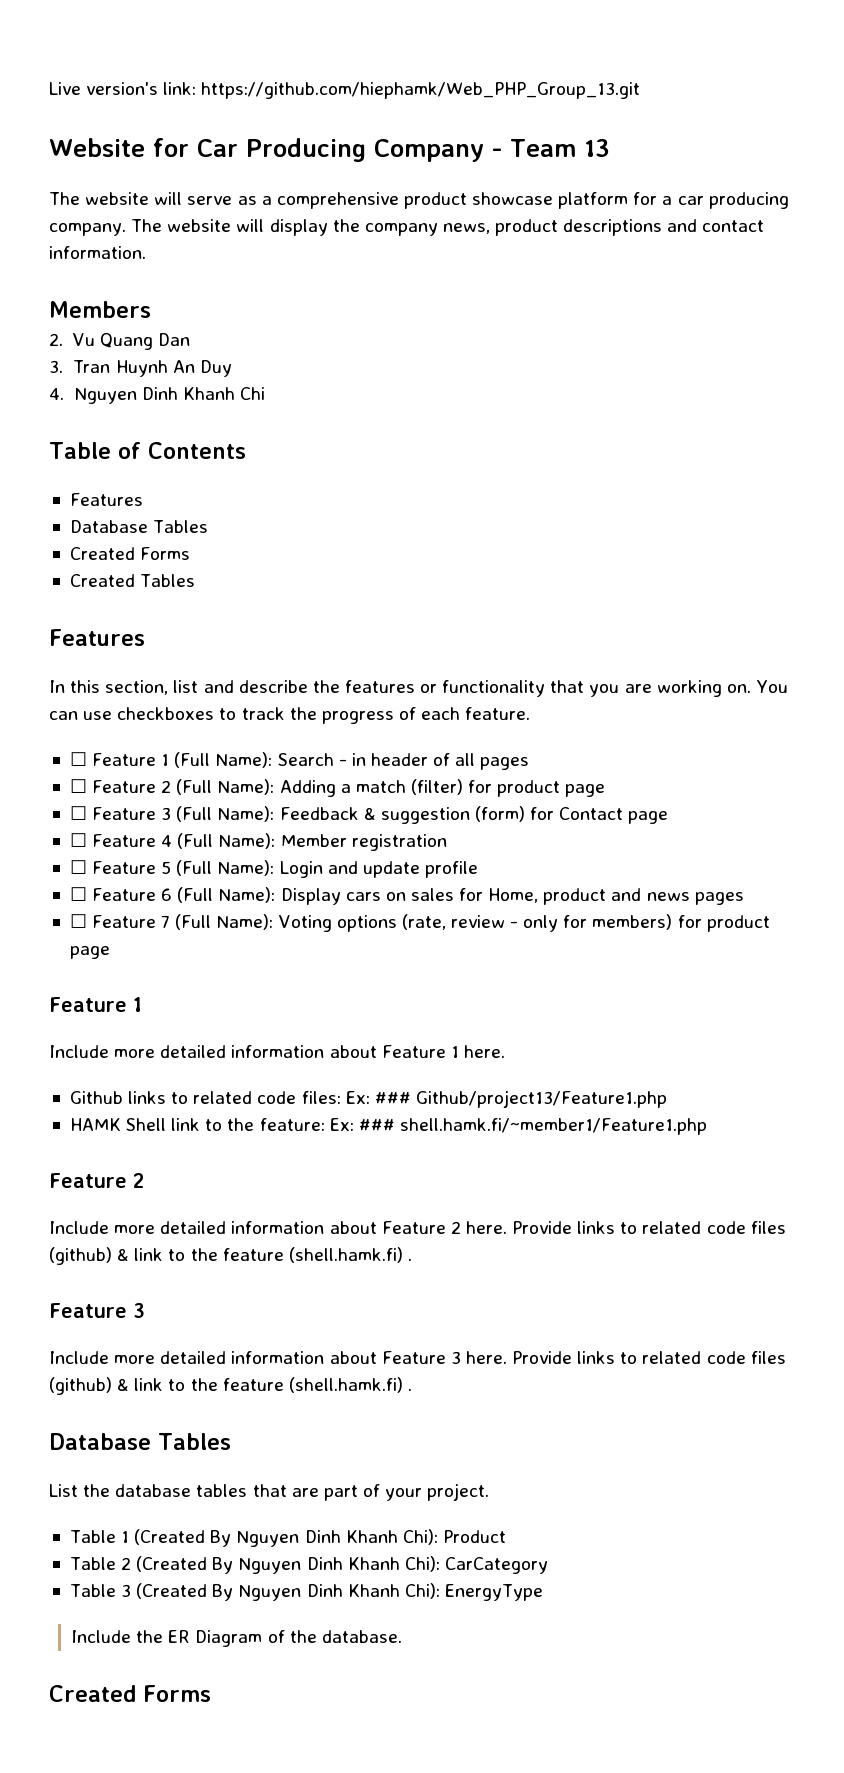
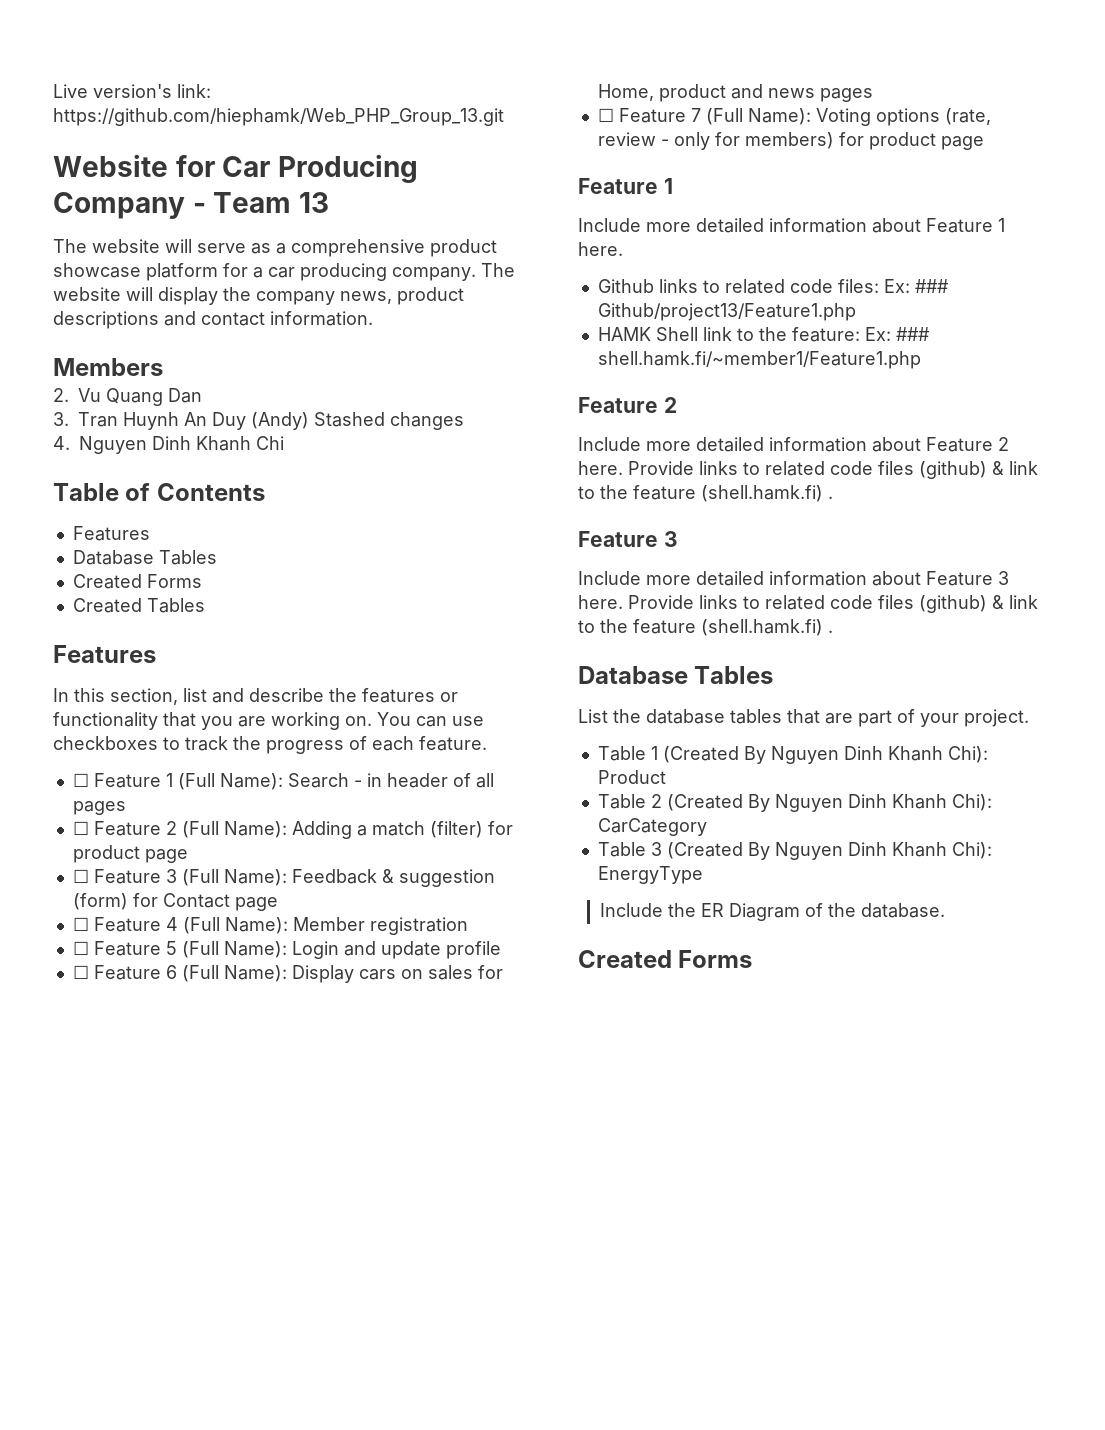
- 3. Tran Huynh An Duy
+ 3. Tran Huynh An Duy (Andy) Stashed changes

